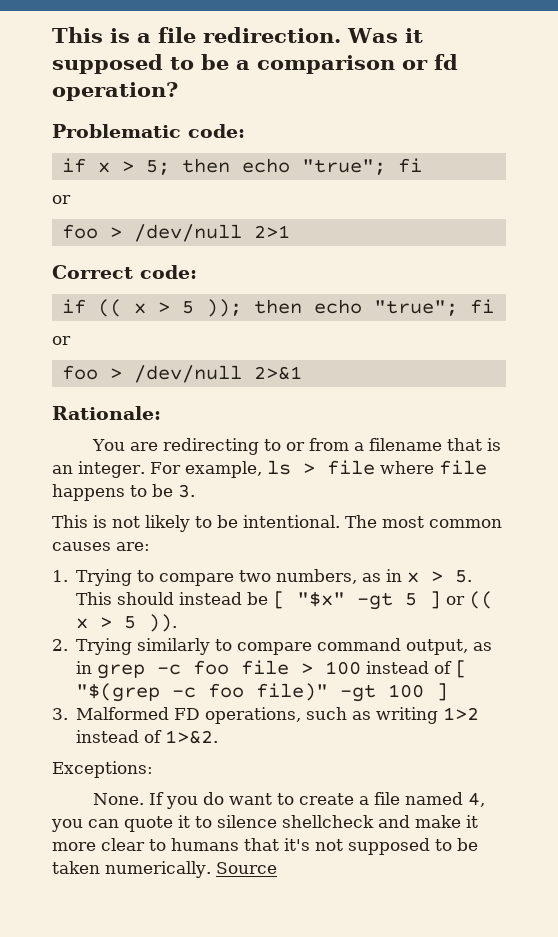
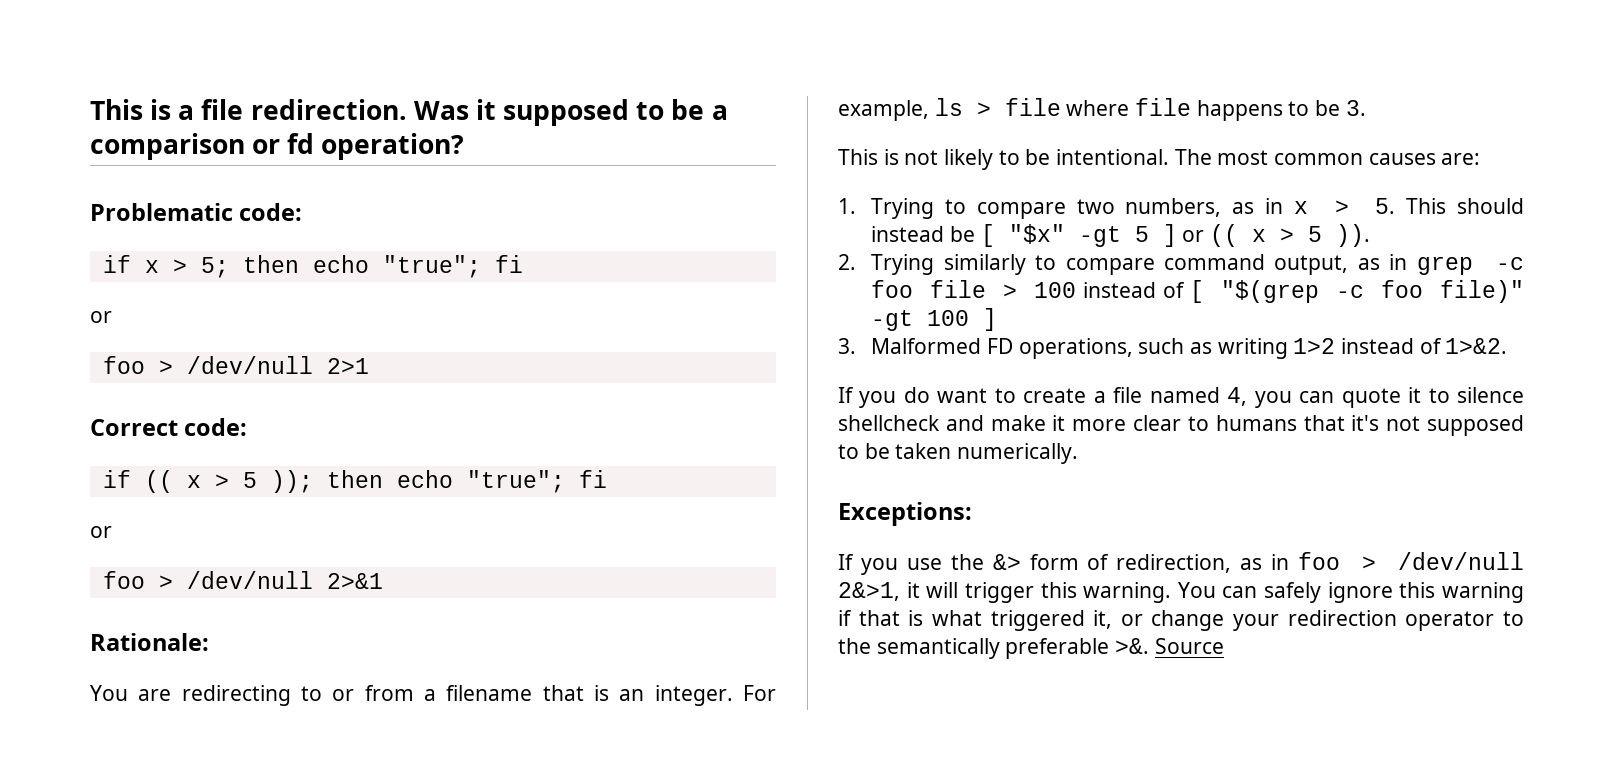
+ If you do want to create a file named 4, you can quote it to silence shellcheck and make it more clear to humans that it's not supposed to be taken numerically.
  Exceptions:
- None. If you do want to create a file named 4, you can quote it to silence shellcheck and make it more clear to humans that it's not supposed to be taken numerically. Source
+ If you use the &> form of redirection, as in foo > /dev/null 2&>1, it will trigger this warning. You can safely ignore this warning if that is what triggered it, or change your redirection operator to the semantically preferable >&. Source

